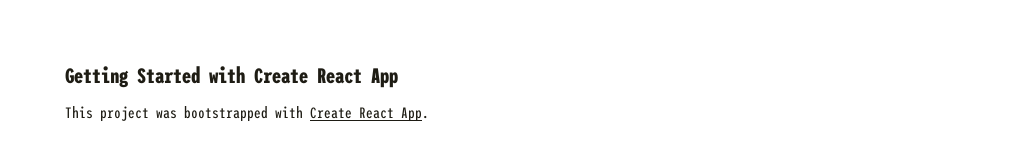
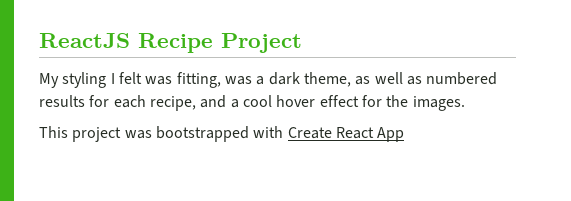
- Getting Started with Create React App
+ ReactJS Recipe Project
+ My styling I felt was fitting, was a dark theme, as well as numbered results for each recipe, and a cool hover effect for the images.
- This project was bootstrapped with Create React App.
+ This project was bootstrapped with Create React App

